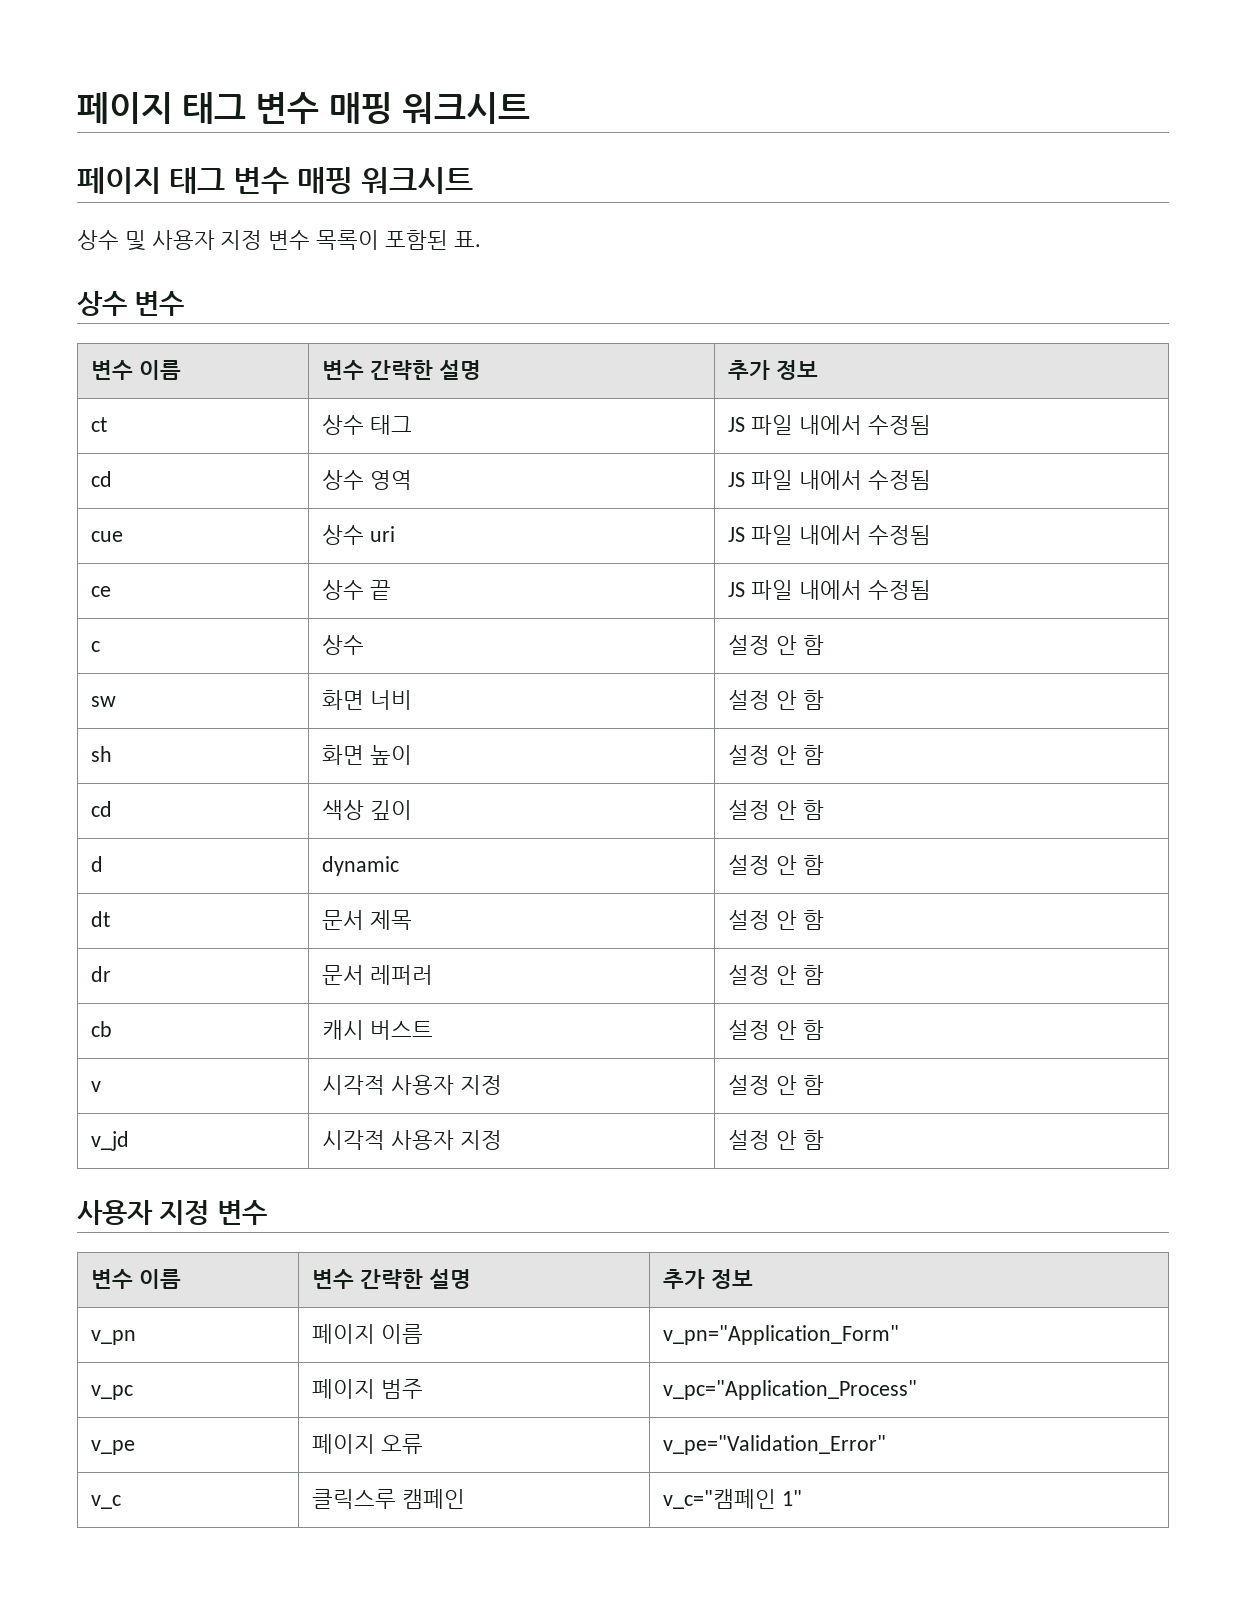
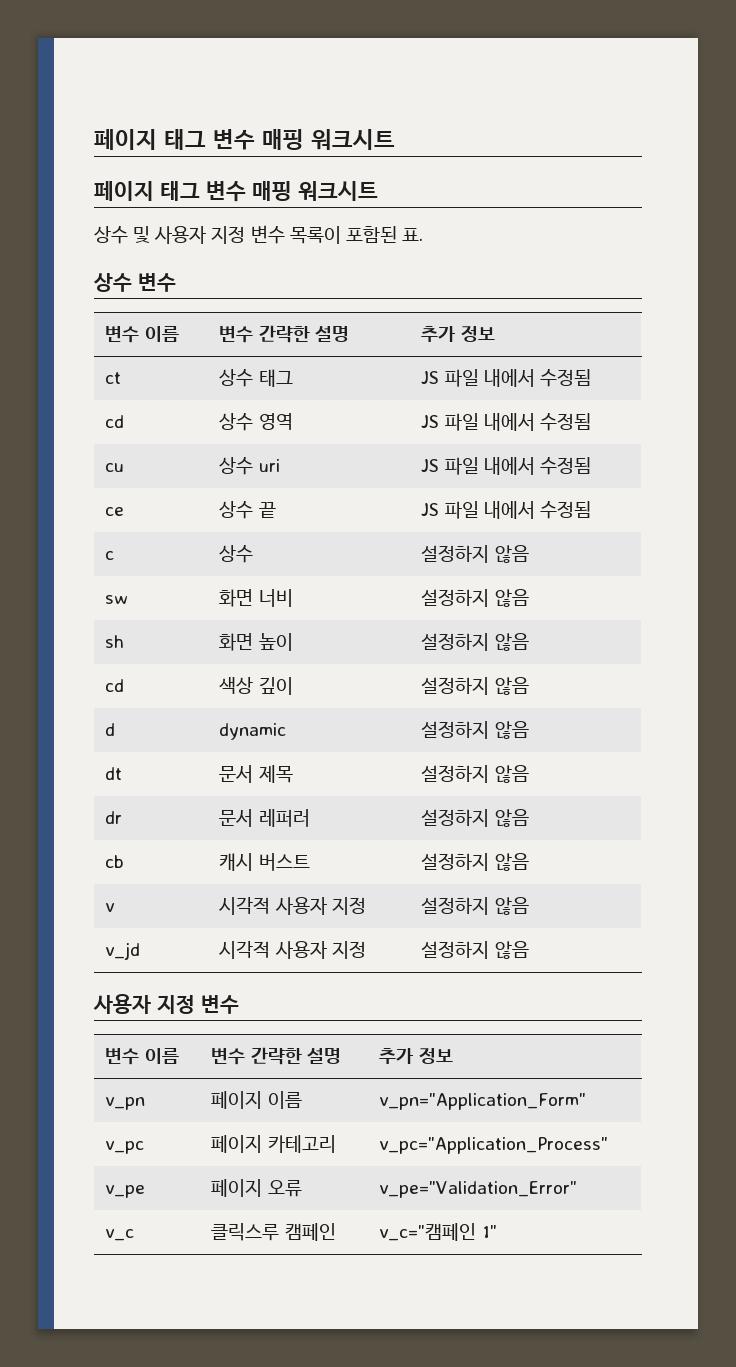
- cue | 상수 uri | JS 파일 내에서 수정됨
+ cu | 상수 uri | JS 파일 내에서 수정됨
- c | 상수 | 설정 안 함
+ c | 상수 | 설정하지 않음
- sw | 화면 너비 | 설정 안 함
+ sw | 화면 너비 | 설정하지 않음
- sh | 화면 높이 | 설정 안 함
+ sh | 화면 높이 | 설정하지 않음
- cd | 색상 깊이 | 설정 안 함
+ cd | 색상 깊이 | 설정하지 않음
- d | dynamic | 설정 안 함
+ d | dynamic | 설정하지 않음
- dt | 문서 제목 | 설정 안 함
+ dt | 문서 제목 | 설정하지 않음
- dr | 문서 레퍼러 | 설정 안 함
+ dr | 문서 레퍼러 | 설정하지 않음
- cb | 캐시 버스트 | 설정 안 함
+ cb | 캐시 버스트 | 설정하지 않음
- v | 시각적 사용자 지정 | 설정 안 함
+ v | 시각적 사용자 지정 | 설정하지 않음
- v_jd | 시각적 사용자 지정 | 설정 안 함
+ v_jd | 시각적 사용자 지정 | 설정하지 않음
- v_pc | 페이지 범주 | v_pc="Application_Process"
+ v_pc | 페이지 카테고리 | v_pc="Application_Process"

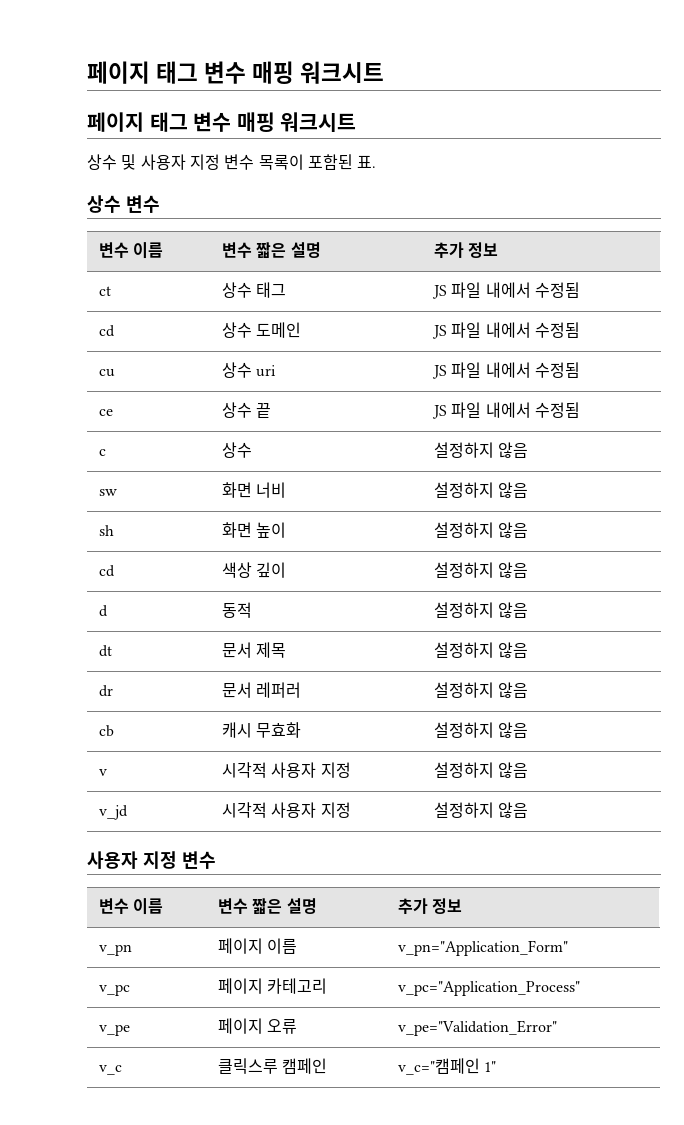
  상수 변수
- 변수 이름 | 변수 간략한 설명 | 추가 정보
+ 변수 이름 | 변수 짧은 설명 | 추가 정보
- cd | 상수 영역 | JS 파일 내에서 수정됨
+ cd | 상수 도메인 | JS 파일 내에서 수정됨
- d | dynamic | 설정하지 않음
+ d | 동적 | 설정하지 않음
- cb | 캐시 버스트 | 설정하지 않음
+ cb | 캐시 무효화 | 설정하지 않음
  v_jd | 시각적 사용자 지정 | 설정하지 않음
  사용자 지정 변수
- 변수 이름 | 변수 간략한 설명 | 추가 정보
+ 변수 이름 | 변수 짧은 설명 | 추가 정보

